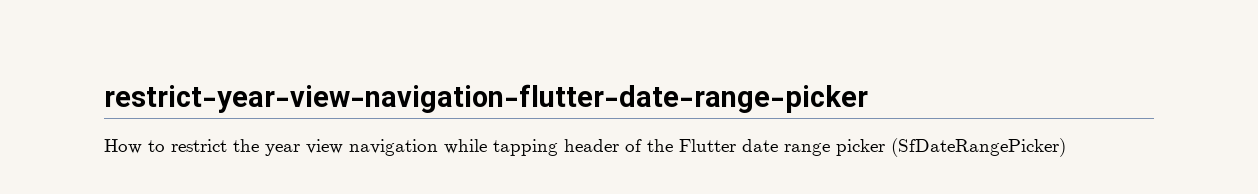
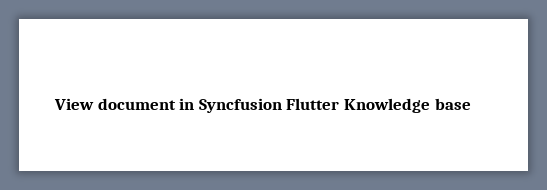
- restrict-year-view-navigation-flutter-date-range-picker
- How to restrict the year view navigation while tapping header of the Flutter date range picker (SfDateRangePicker)
+ View document in Syncfusion Flutter Knowledge base

